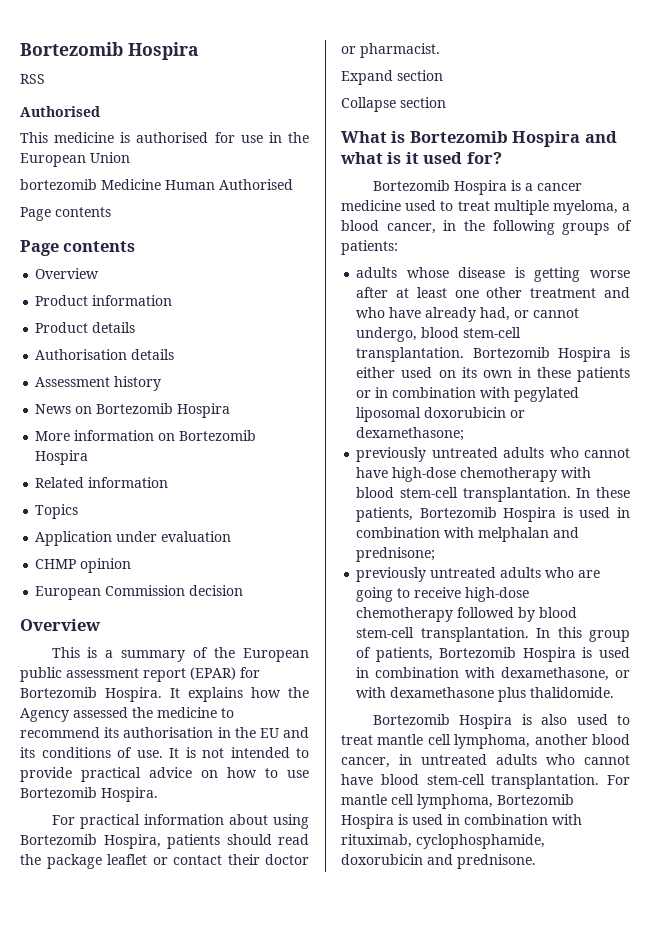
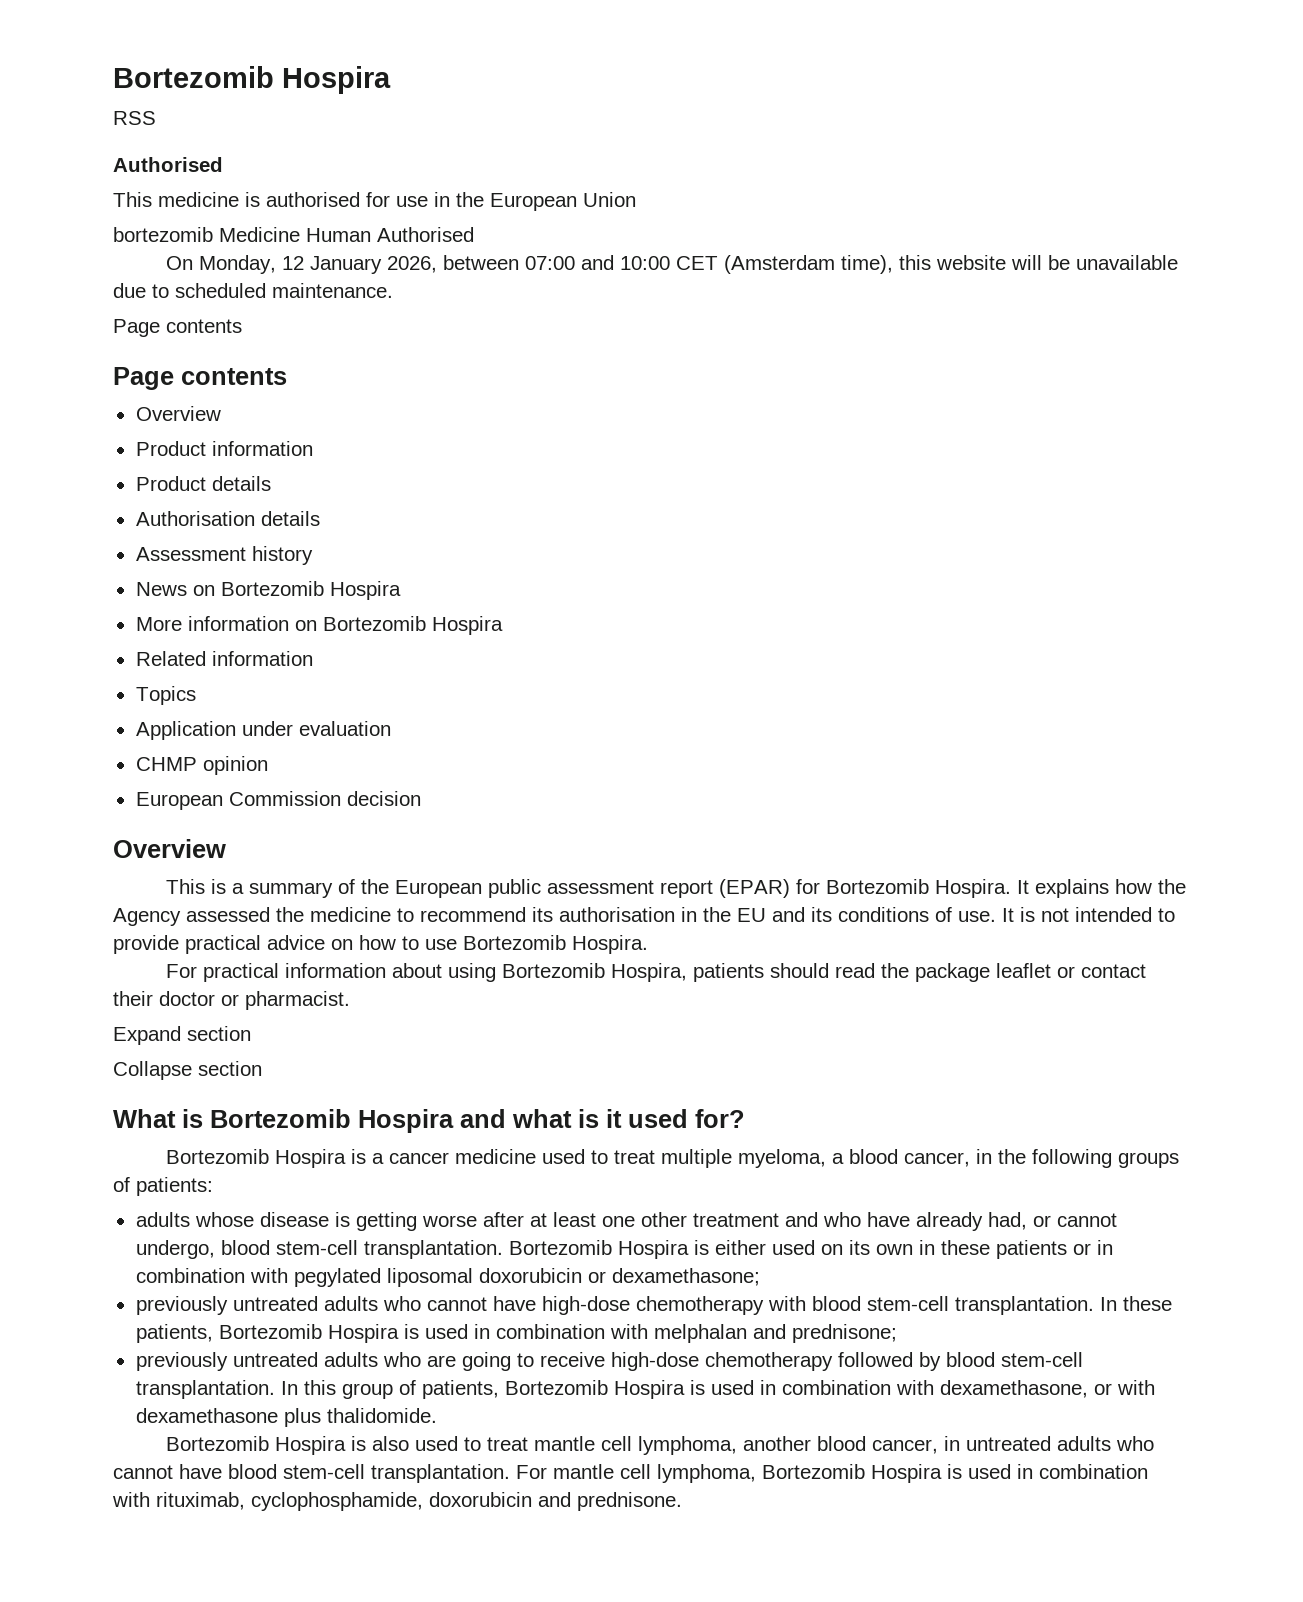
+ On Monday, 12 January 2026, between 07:00 and 10:00 CET (Amsterdam time), this website will be unavailable due to scheduled maintenance.

